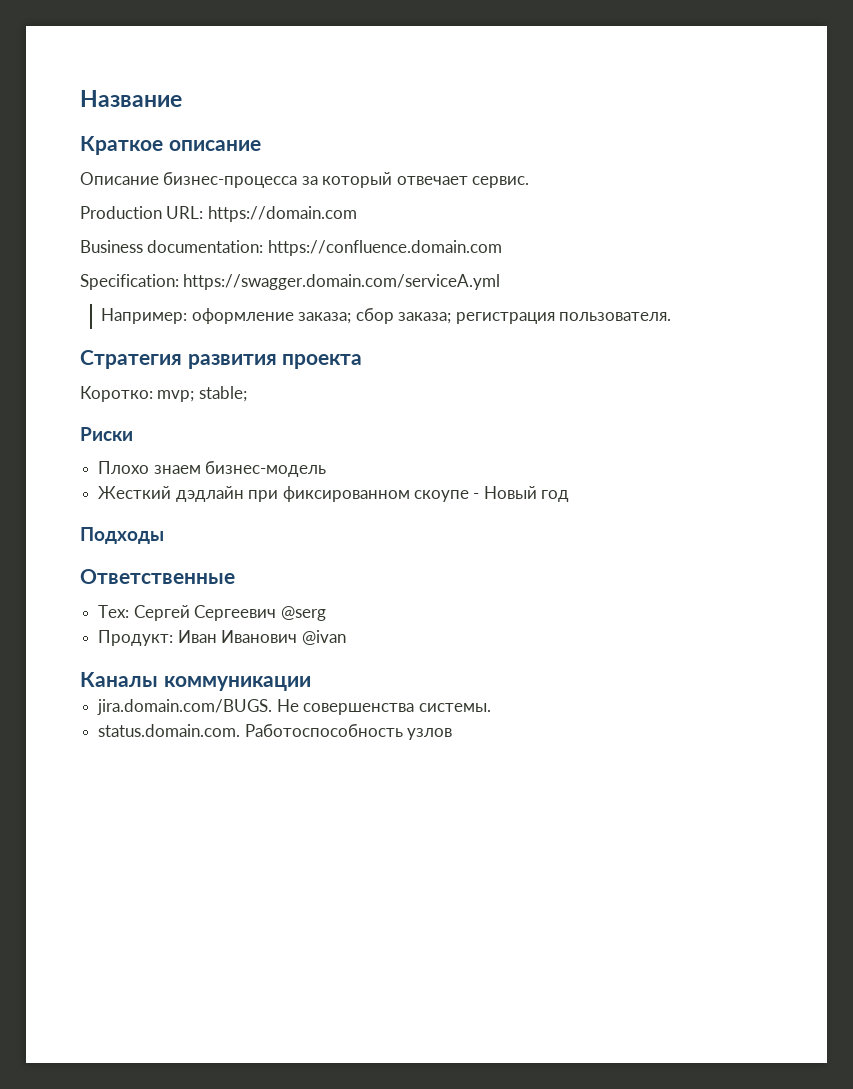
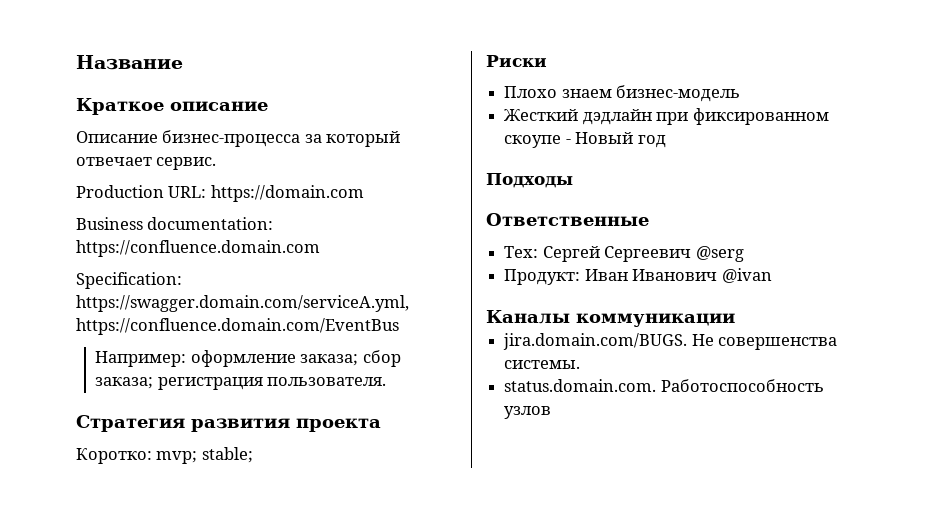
- Specification: https://swagger.domain.com/serviceA.yml
+ Specification: https://swagger.domain.com/serviceA.yml, https://confluence.domain.com/EventBus

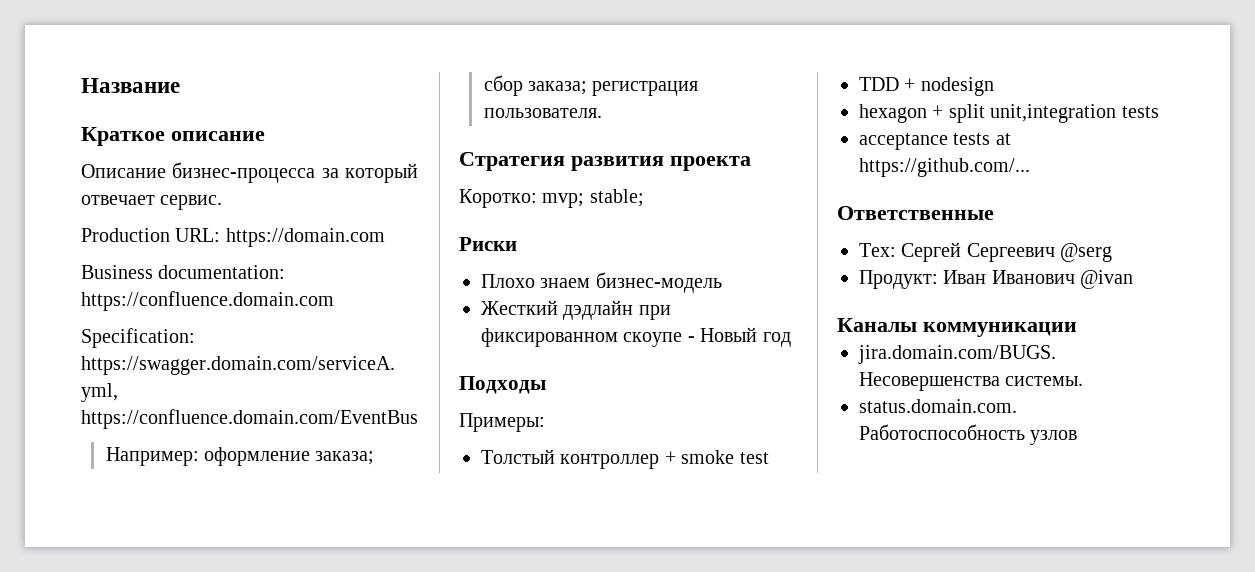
+ Примеры:
+ Толстый контроллер + smoke test
+ TDD + nodesign
+ hexagon + split unit,integration tests
+ acceptance tests at https://github.com/...
- jira.domain.com/BUGS. Не совершенства системы.
+ jira.domain.com/BUGS. Несовершенства системы.

